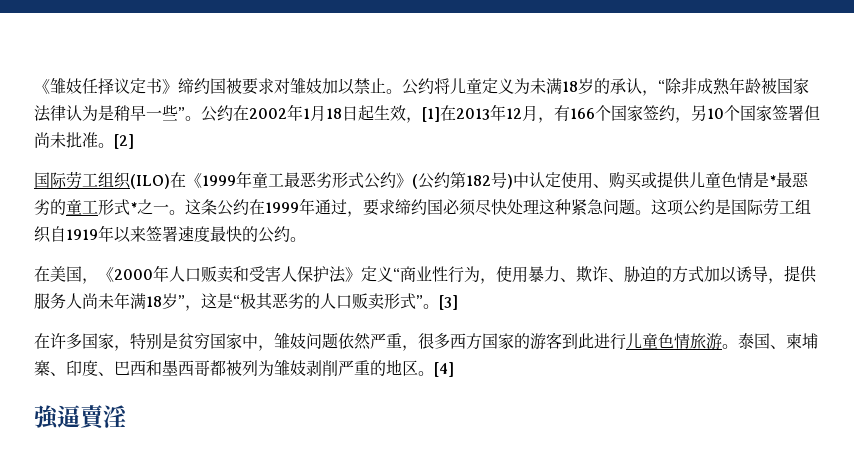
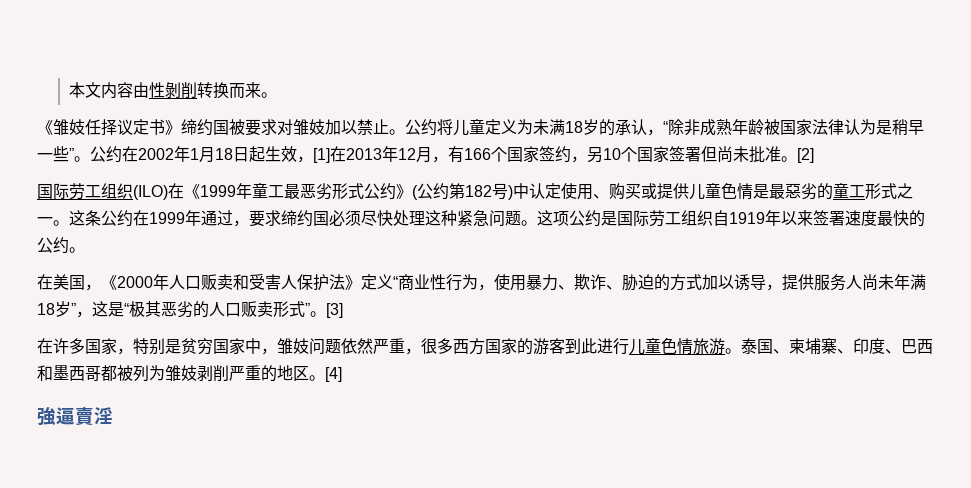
+ 本文内容由性剝削转换而来。
- 国际劳工组织(ILO)在《1999年童工最恶劣形式公约》(公约第182号)中认定使用、购买或提供儿童色情是*最惡劣的童工形式*之一。
+ 国际劳工组织(ILO)在《1999年童工最恶劣形式公约》(公约第182号)中认定使用、购买或提供儿童色情是最惡劣的童工形式之一。

